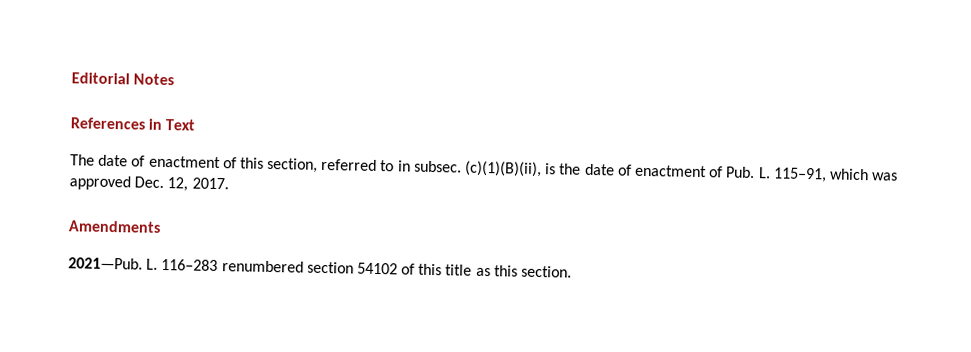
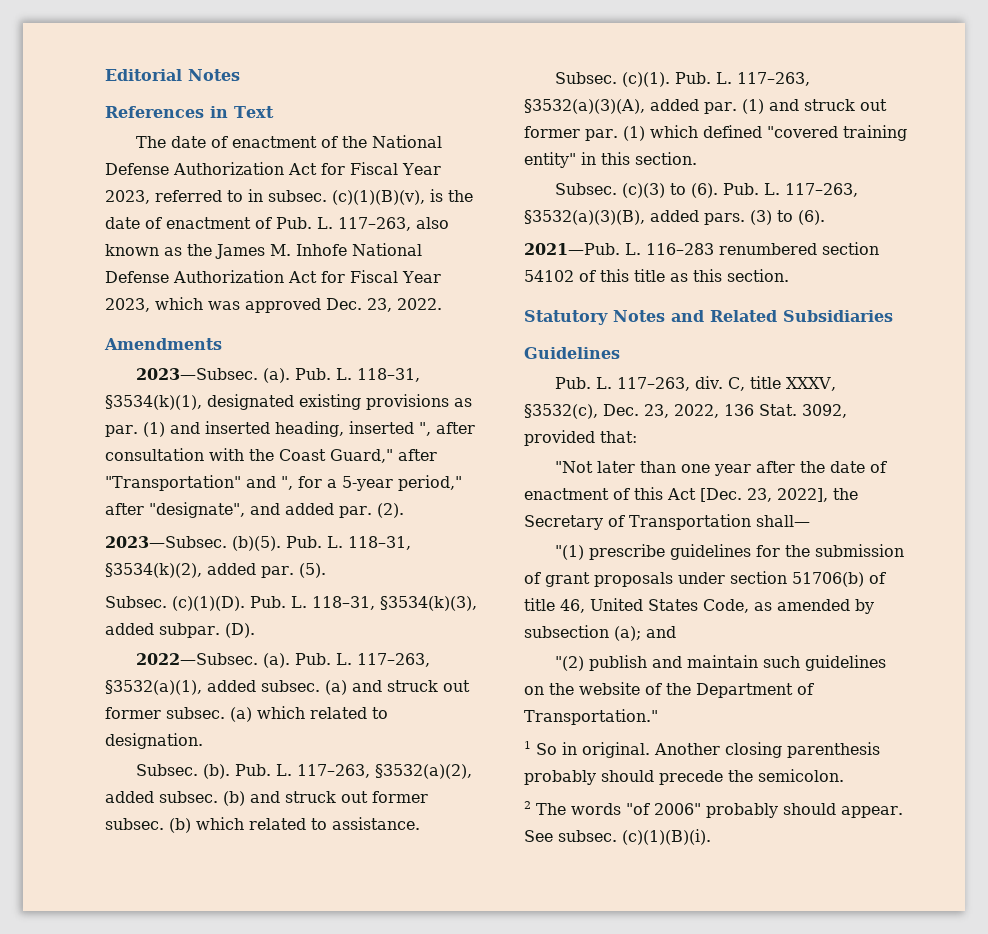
- The date of enactment of this section, referred to in subsec.
+ The date of enactment of the National Defense Authorization Act for Fiscal Year 2023, referred to in subsec.
- (c)(1)(B)(ii), is the date of enactment of Pub. L. 115–91, which was approved Dec. 12, 2017.
+ (c)(1)(B)(v), is the date of enactment of Pub. L. 117–263, also known as the James M. Inhofe National Defense Authorization Act for Fiscal Year 2023, which was approved Dec. 23, 2022.
+ 2023—Subsec. (a). Pub. L. 118–31, §3534(k)(1), designated existing provisions as par. (1) and inserted heading, inserted ", after consultation with the Coast Guard," after "Transportation" and ", for a 5-year period," after "designate", and added par. (2).
+ 2023—Subsec. (b)(5). Pub. L. 118–31, §3534(k)(2), added par. (5).
+ Subsec. (c)(1)(D). Pub. L. 118–31, §3534(k)(3), added subpar. (D).
+ 2022—Subsec. (a). Pub. L. 117–263, §3532(a)(1), added subsec. (a) and struck out former subsec. (a) which related to designation.
+ Subsec. (b). Pub. L. 117–263, §3532(a)(2), added subsec. (b) and struck out former subsec. (b) which related to assistance.
+ Subsec. (c)(1). Pub. L. 117–263, §3532(a)(3)(A), added par. (1) and struck out former par. (1) which defined "covered training entity" in this section.
+ Subsec. (c)(3) to (6). Pub. L. 117–263, §3532(a)(3)(B), added pars. (3) to (6).
+ Statutory Notes and Related Subsidiaries
+ Guidelines
+ Pub. L. 117–263, div. C, title XXXV, §3532(c), Dec. 23, 2022, 136 Stat. 3092, provided that:
+ "Not later than one year after the date of enactment of this Act [Dec. 23, 2022], the Secretary of Transportation shall—
+ "(1) prescribe guidelines for the submission of grant proposals under section 51706(b) of title 46, United States Code, as amended by subsection (a); and
+ "(2) publish and maintain such guidelines on the website of the Department of Transportation."
+ 1 So in original. Another closing parenthesis probably should precede the semicolon.
+ 2 The words "of 2006" probably should appear. See subsec. (c)(1)(B)(i).

